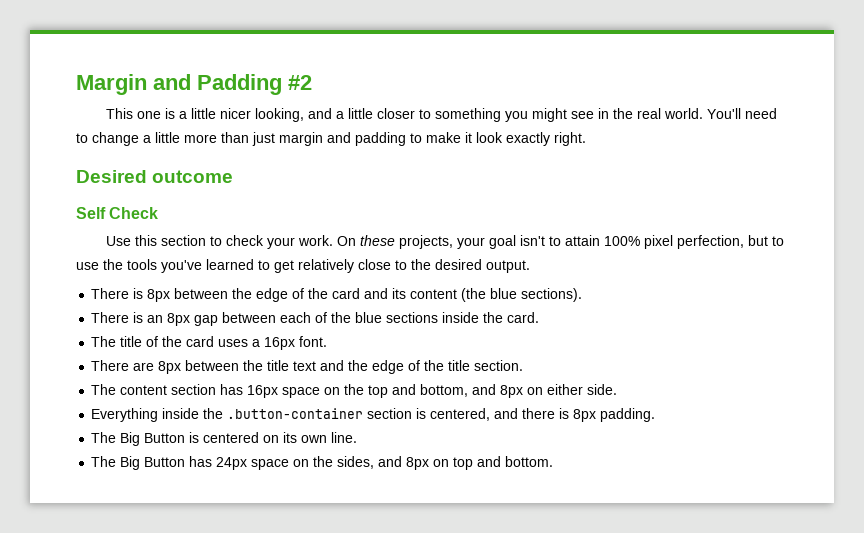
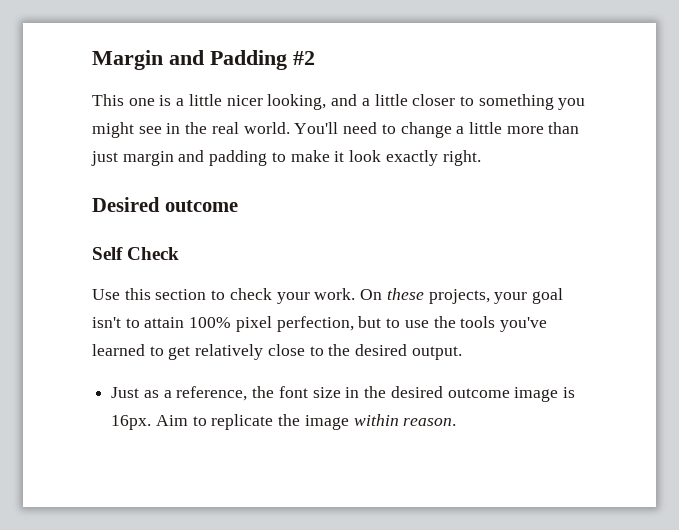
- There is 8px between the edge of the card and its content (the blue sections).
- There is an 8px gap between each of the blue sections inside the card.
- The title of the card uses a 16px font.
- There are 8px between the title text and the edge of the title section.
- The content section has 16px space on the top and bottom, and 8px on either side.
- Everything inside the .button-container section is centered, and there is 8px padding.
- The Big Button is centered on its own line.
- The Big Button has 24px space on the sides, and 8px on top and bottom.
+ Just as a reference, the font size in the desired outcome image is 16px. Aim to replicate the image within reason.

